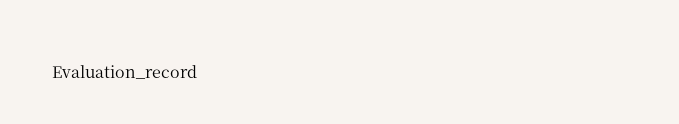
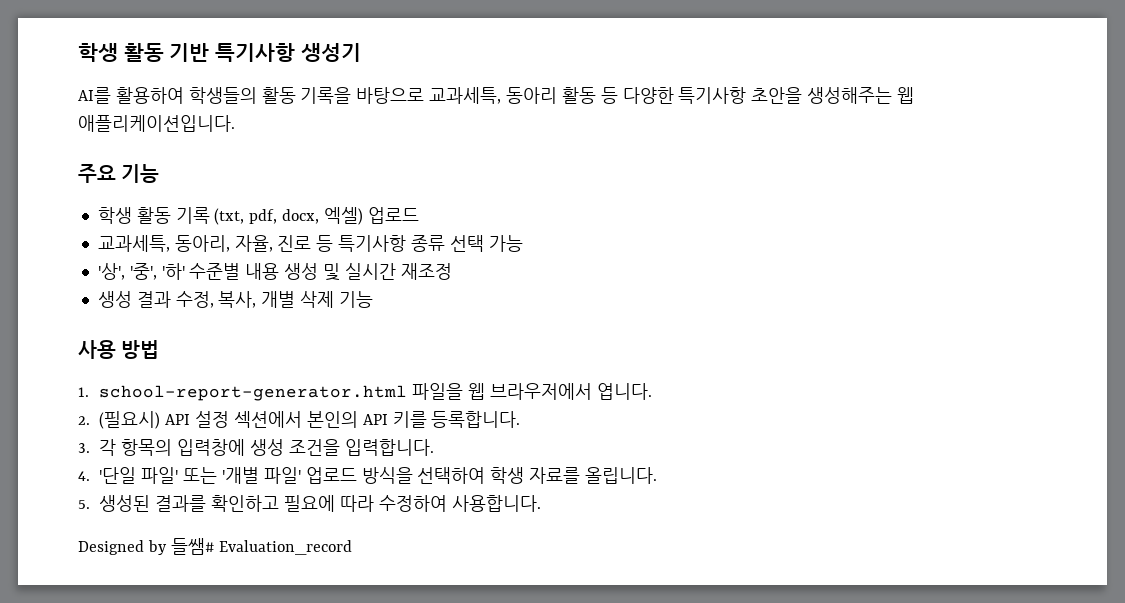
- Evaluation_record
+ 학생 활동 기반 특기사항 생성기
+ AI를 활용하여 학생들의 활동 기록을 바탕으로 교과세특, 동아리 활동 등 다양한 특기사항 초안을 생성해주는 웹 애플리케이션입니다.
+ 주요 기능
+ 학생 활동 기록 (txt, pdf, docx, 엑셀) 업로드
+ 교과세특, 동아리, 자율, 진로 등 특기사항 종류 선택 가능
+ '상', '중', '하' 수준별 내용 생성 및 실시간 재조정
+ 생성 결과 수정, 복사, 개별 삭제 기능
+ 사용 방법
+ 1. school-report-generator.html 파일을 웹 브라우저에서 엽니다.
+ 2. (필요시) API 설정 섹션에서 본인의 API 키를 등록합니다.
+ 3. 각 항목의 입력창에 생성 조건을 입력합니다.
+ 4. '단일 파일' 또는 '개별 파일' 업로드 방식을 선택하여 학생 자료를 올립니다.
+ 5. 생성된 결과를 확인하고 필요에 따라 수정하여 사용합니다.
+ Designed by 들쌤# Evaluation_record

